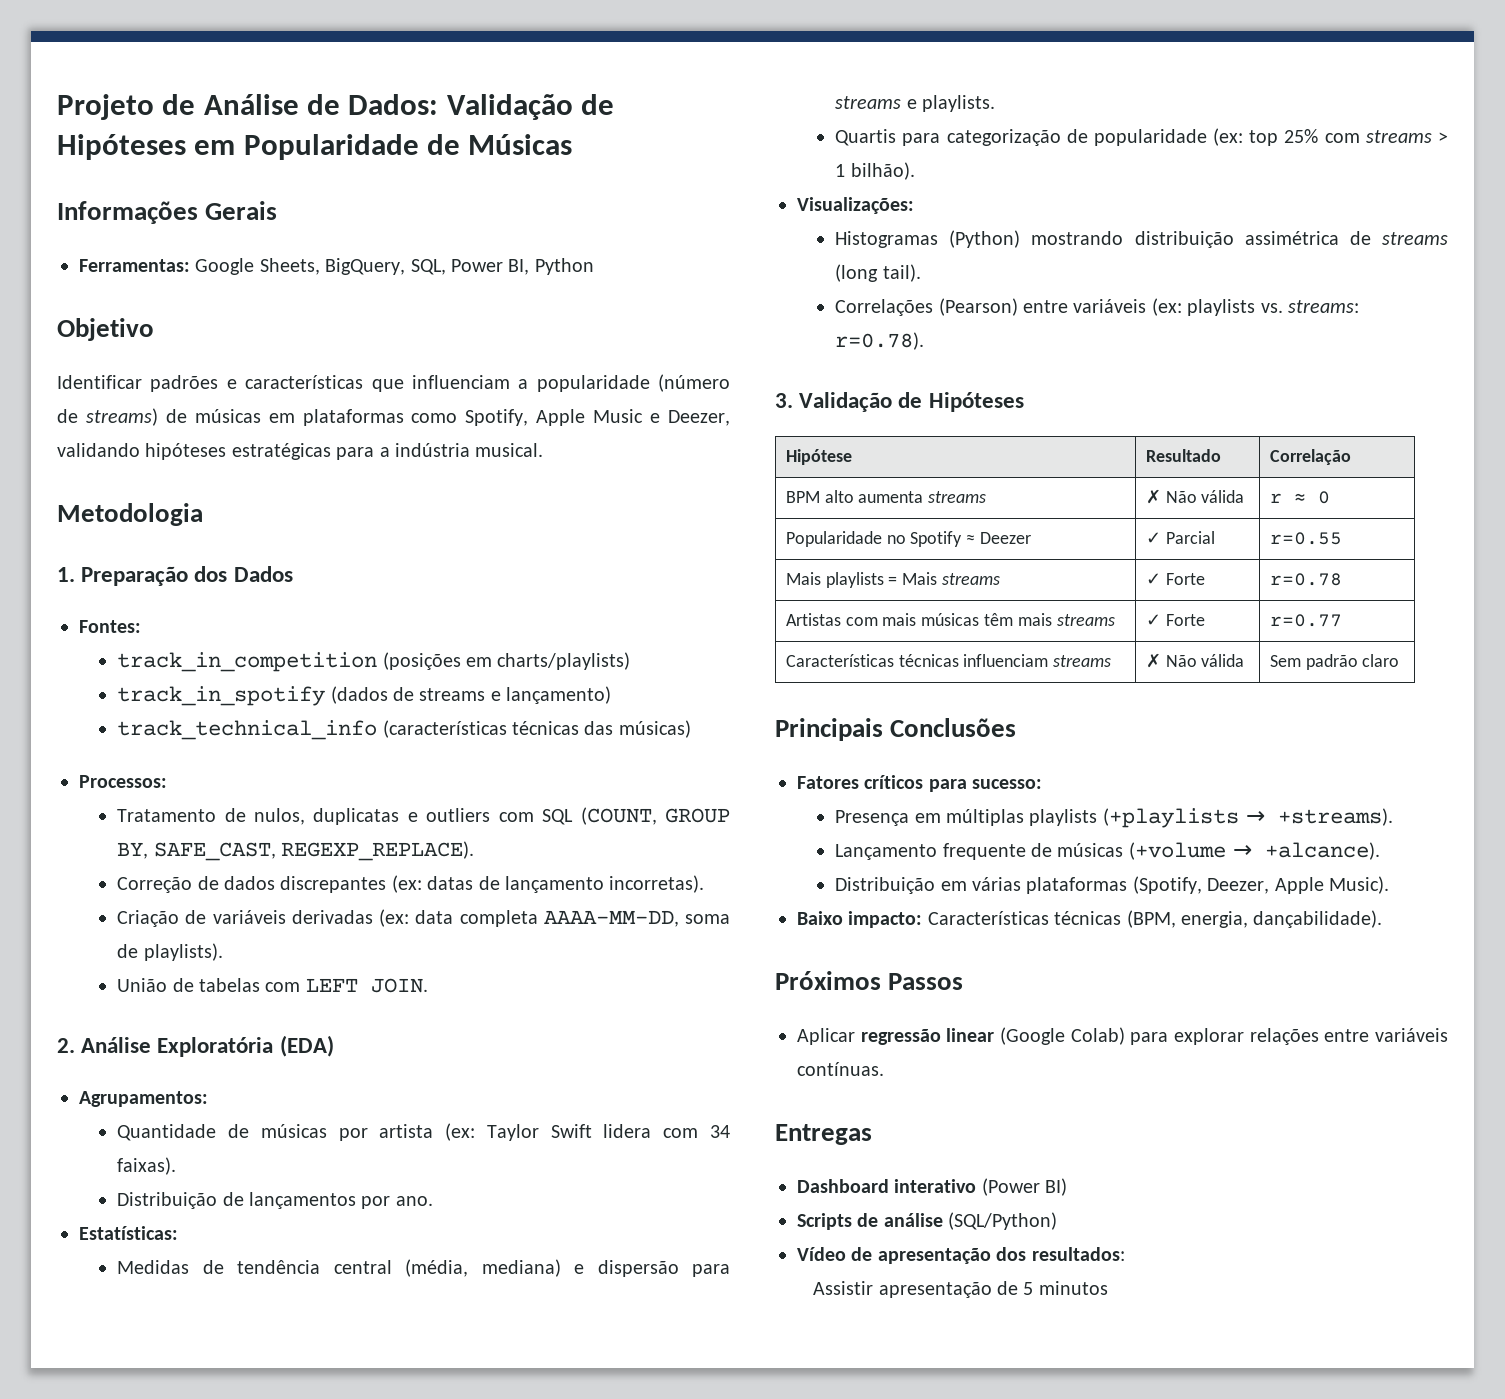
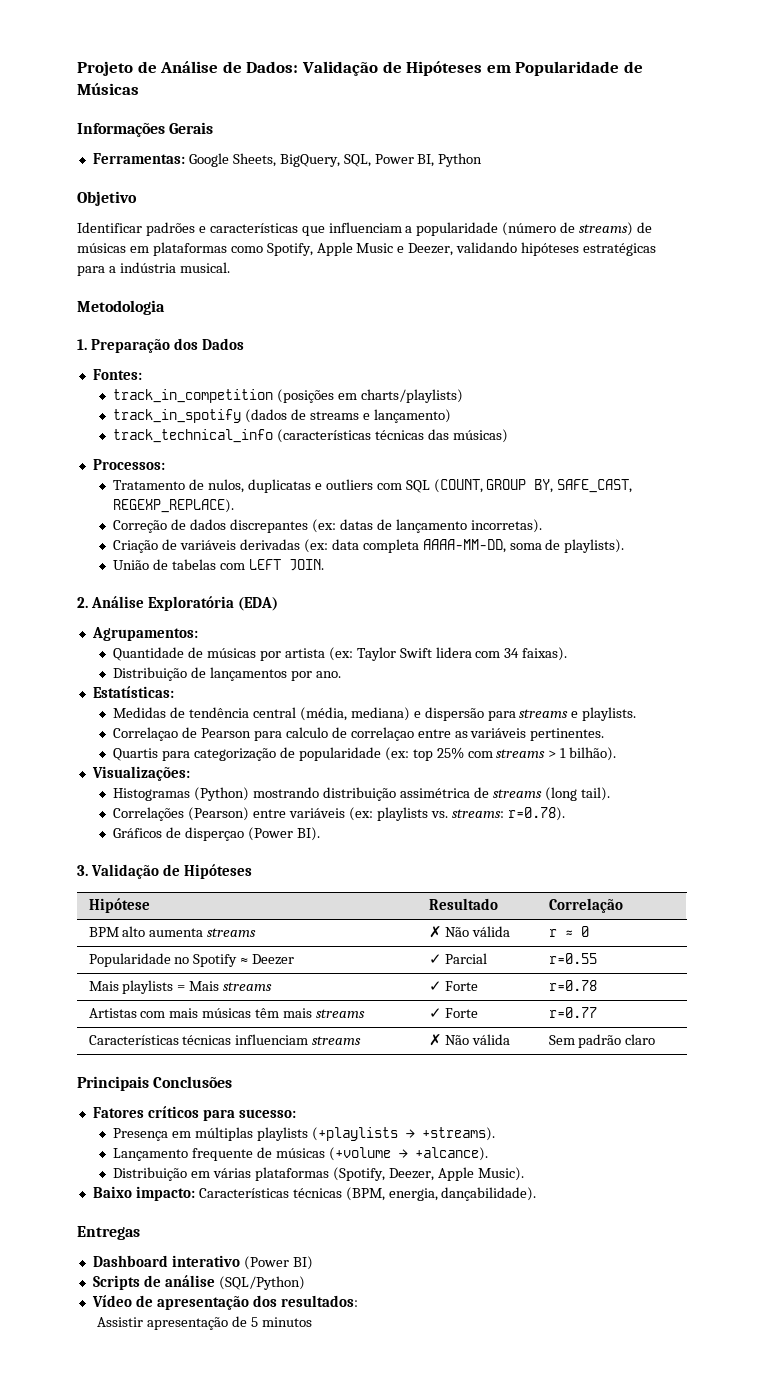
+ Correlaçao de Pearson para calculo de correlaçao entre as variáveis pertinentes.
+ Gráficos de disperçao (Power BI).
- Próximos Passos
- Aplicar regressão linear (Google Colab) para explorar relações entre variáveis contínuas.

